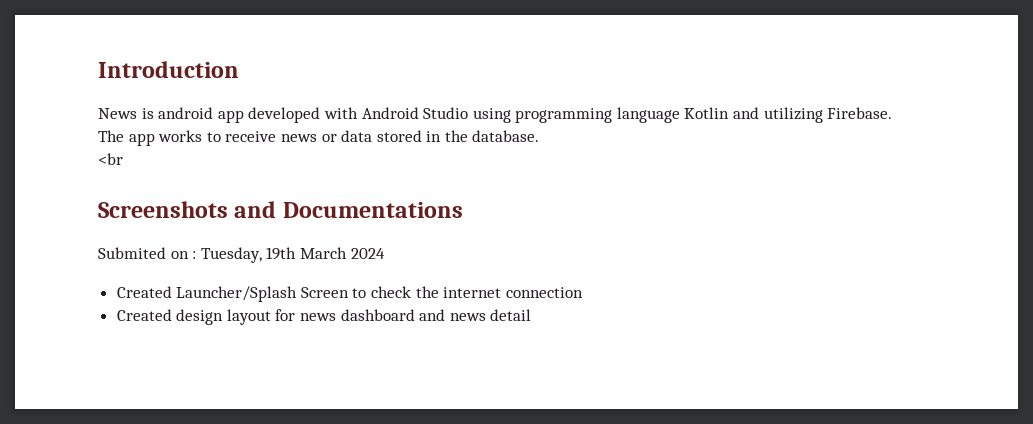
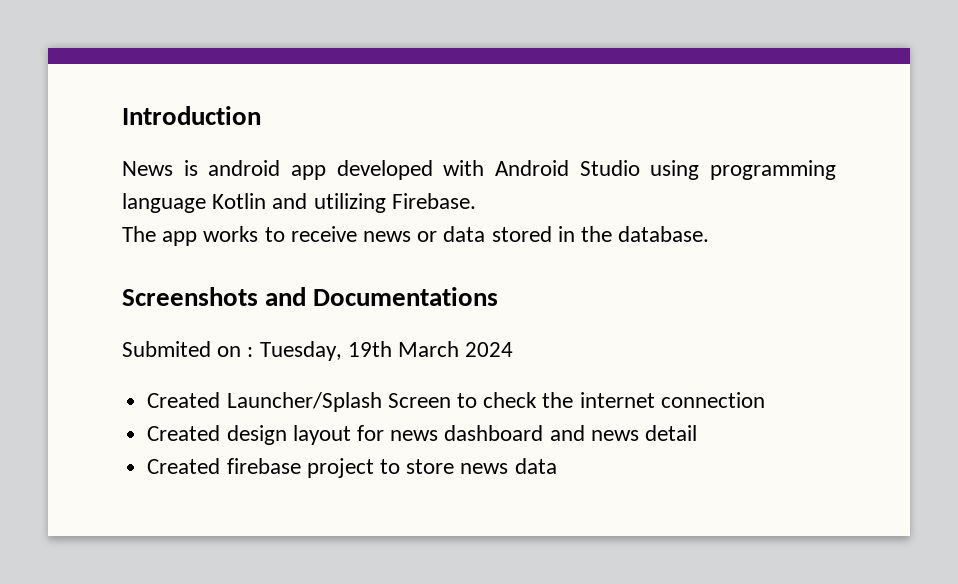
- <br
+ Created firebase project to store news data

